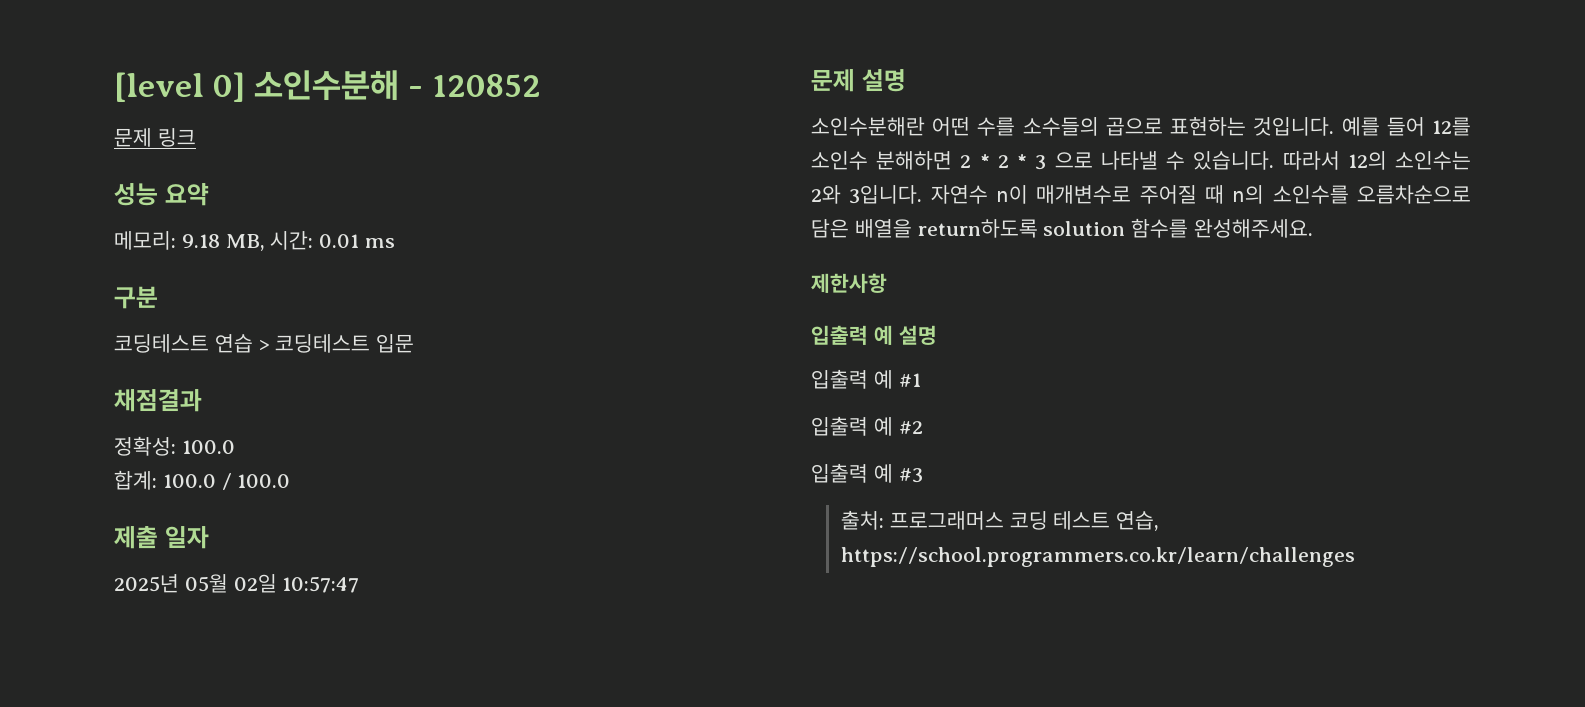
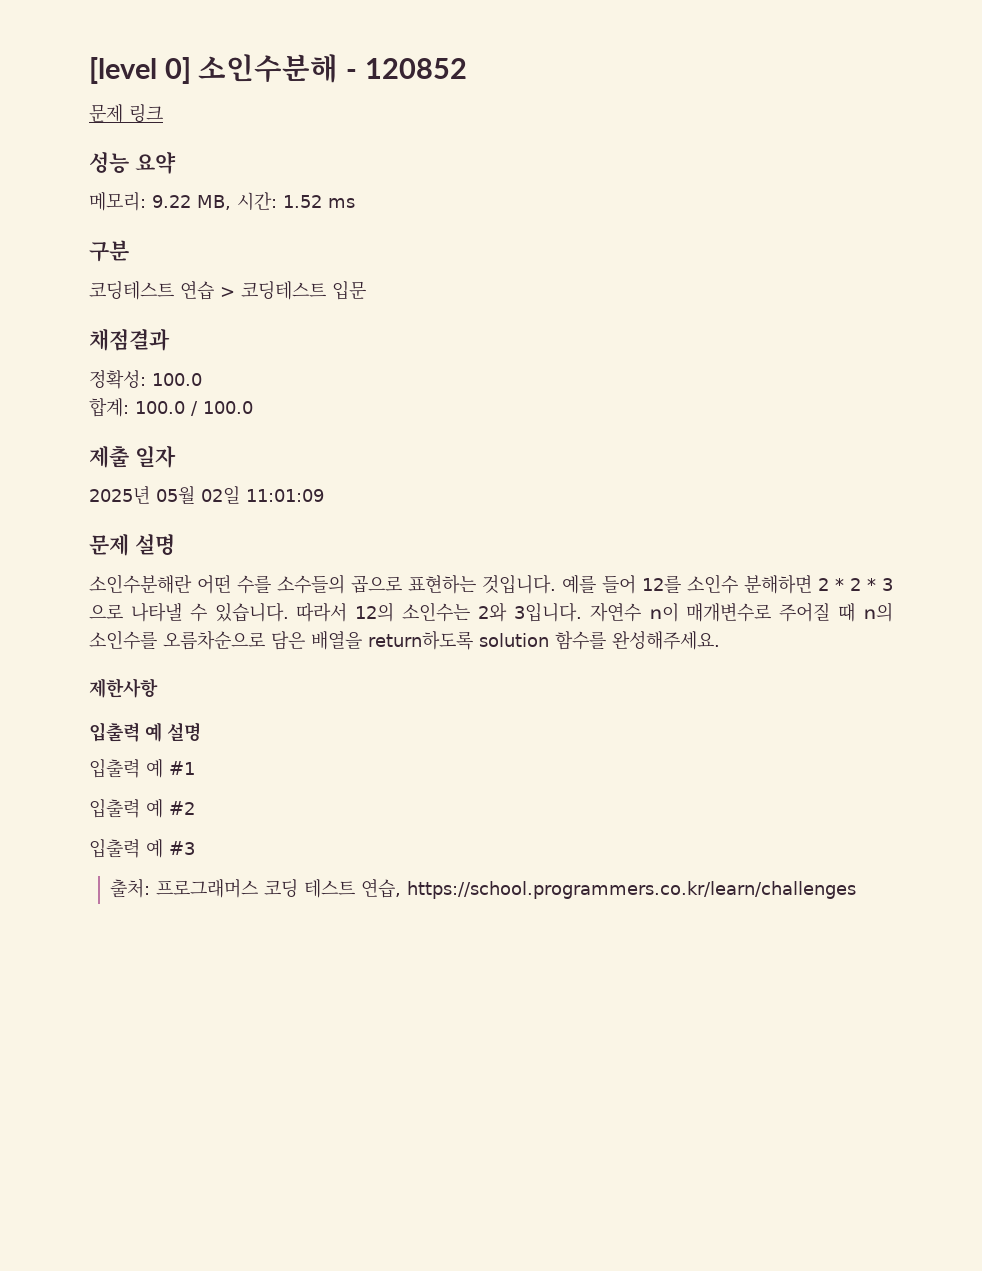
- 메모리: 9.18 MB, 시간: 0.01 ms
+ 메모리: 9.22 MB, 시간: 1.52 ms
- 2025년 05월 02일 10:57:47
+ 2025년 05월 02일 11:01:09

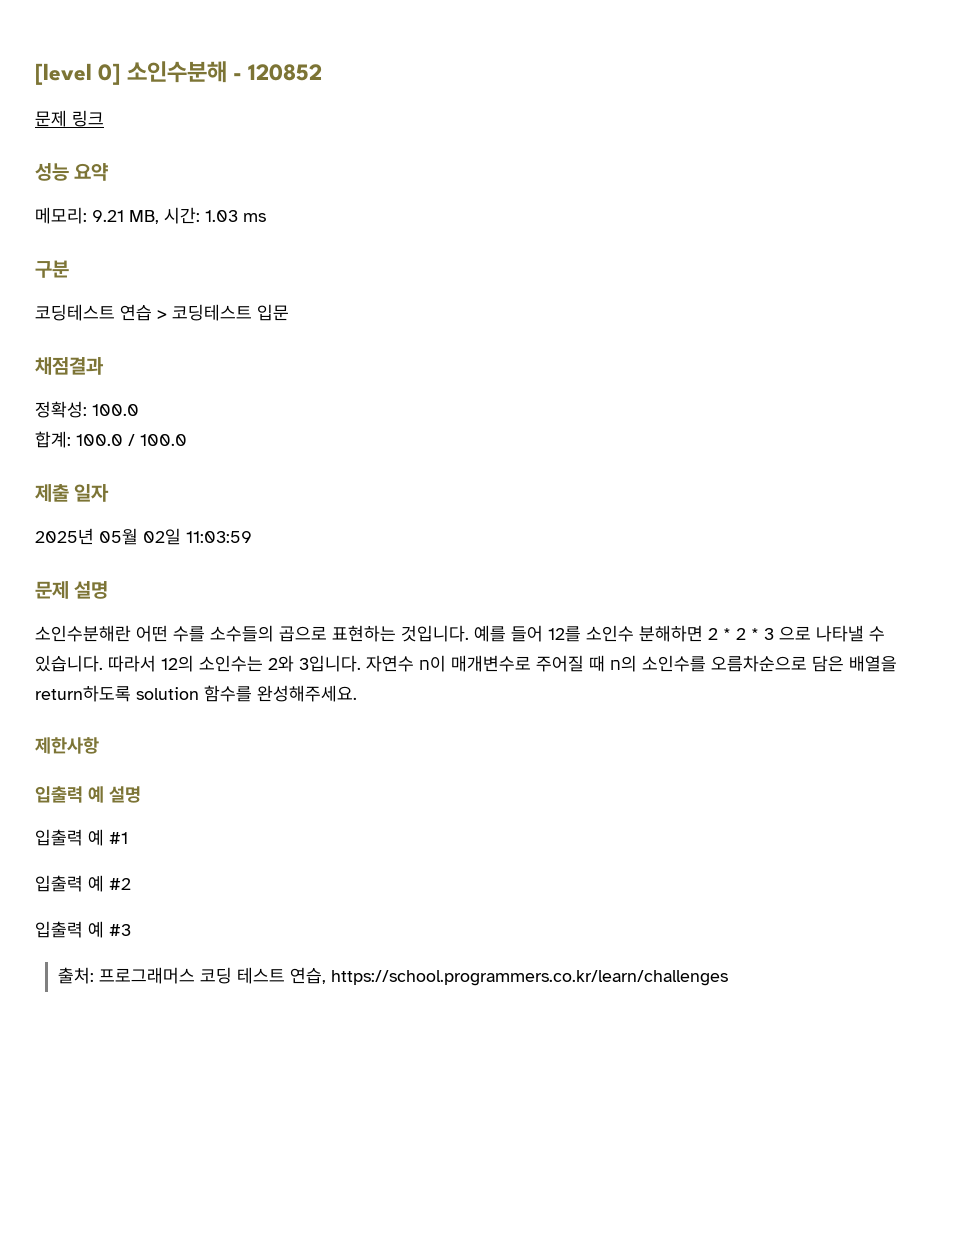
- 메모리: 9.22 MB, 시간: 1.52 ms
+ 메모리: 9.21 MB, 시간: 1.03 ms
- 2025년 05월 02일 11:01:09
+ 2025년 05월 02일 11:03:59

